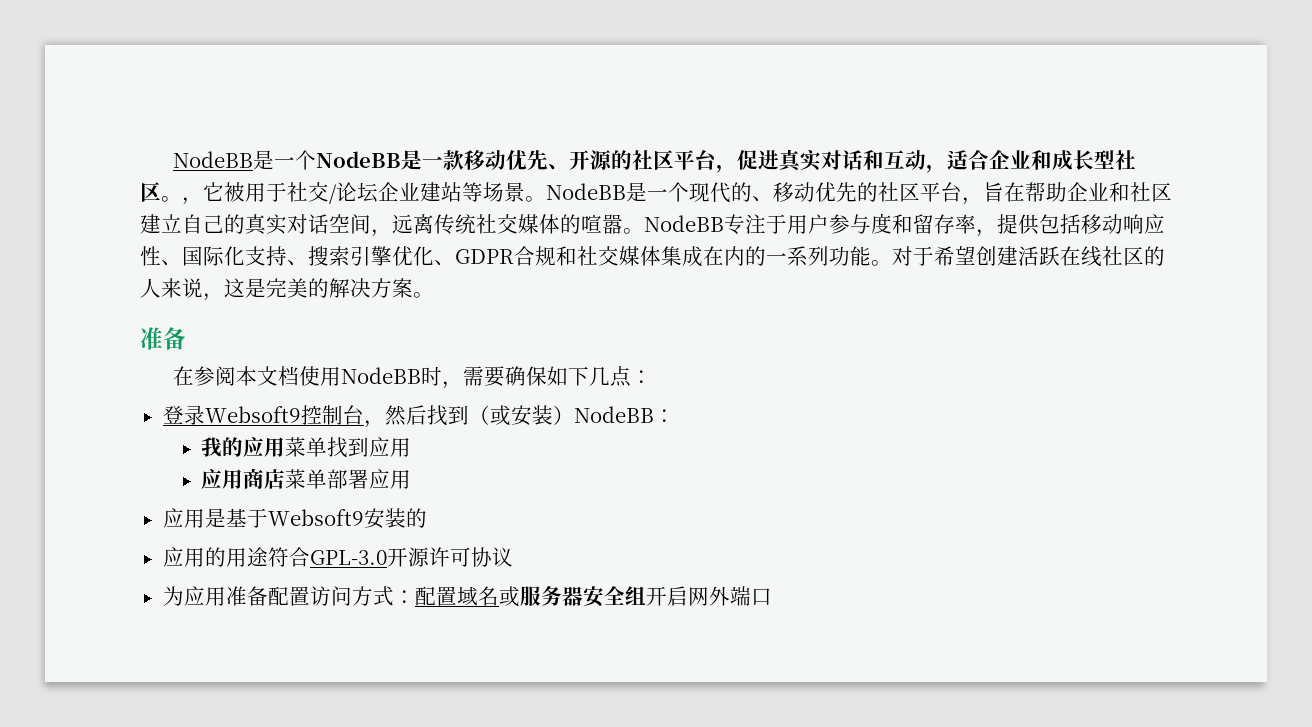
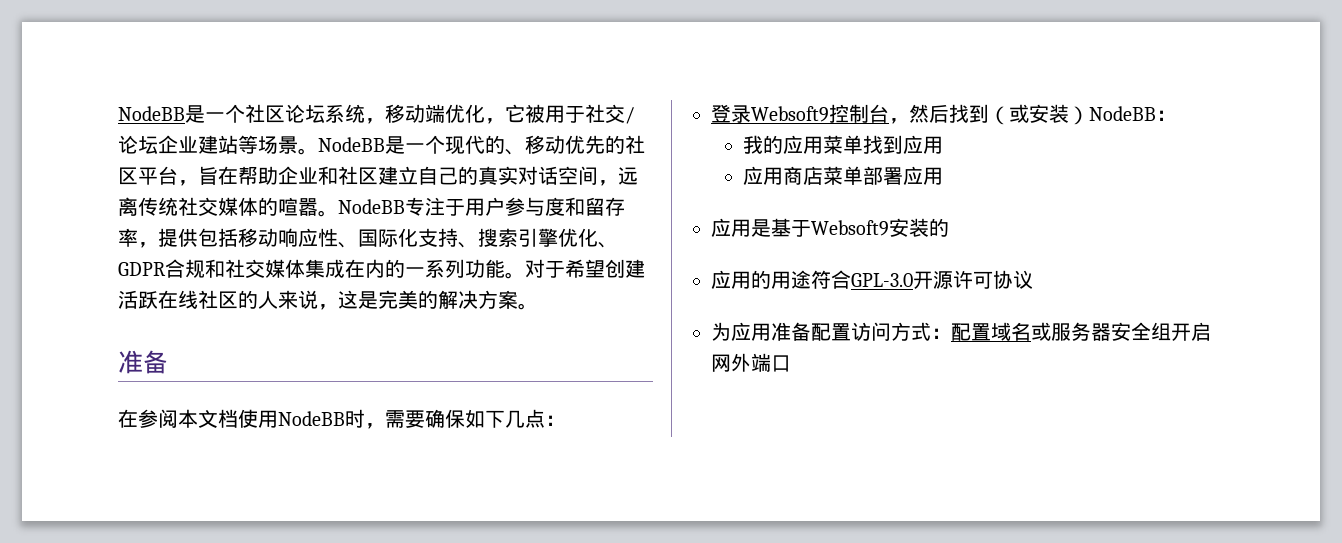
- NodeBB是一个NodeBB是一款移动优先、开源的社区平台，促进真实对话和互动，适合企业和成长型社区。，它被用于社交/论坛企业建站等场景。
+ NodeBB是一个社区论坛系统，移动端优化，它被用于社交/论坛企业建站等场景。

